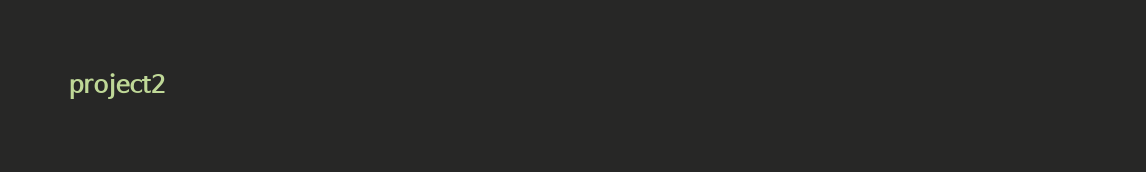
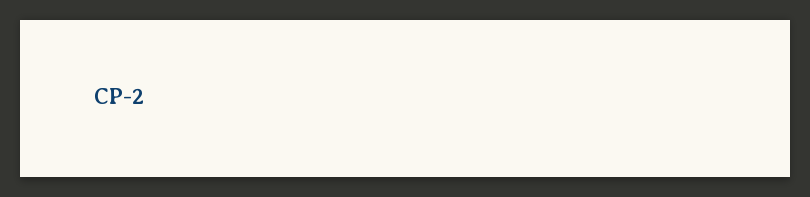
- project2
+ CP-2

